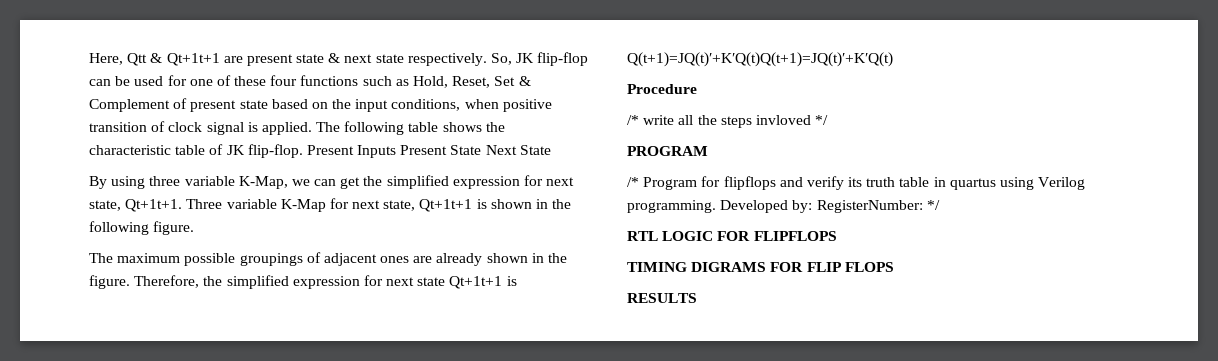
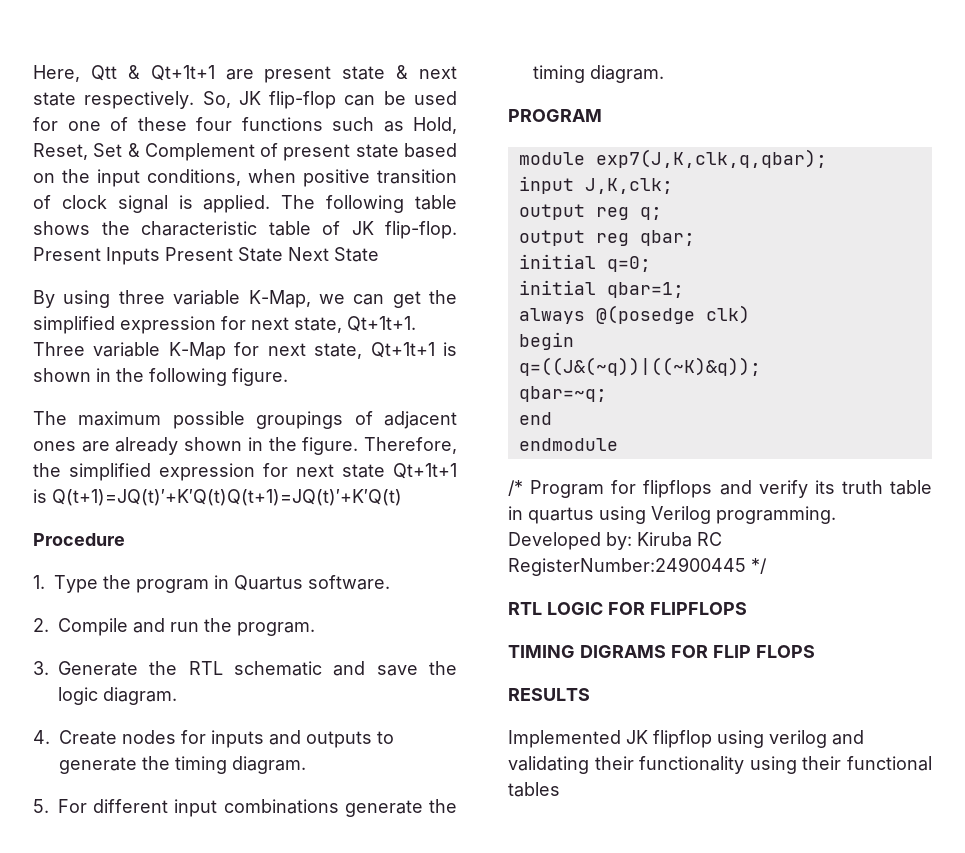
- /* write all the steps invloved */
+ 1. Type the program in Quartus software.
+ 2. Compile and run the program.
+ 3. Generate the RTL schematic and save the logic diagram.
+ 4. Create nodes for inputs and outputs to generate the timing diagram.
+ 5. For different input combinations generate the timing diagram.
  PROGRAM
+ module exp7(J,K,clk,q,qbar);
+ input J,K,clk;
+ output reg q;
+ output reg qbar;
+ initial q=0;
+ initial qbar=1;
+ always @(posedge clk)
+ begin
+ q=((J&(~q))|((~K)&q));
+ qbar=~q;
+ end
+ endmodule
- Developed by: RegisterNumber: */
+ Developed by: Kiruba RC RegisterNumber:24900445 */
+ Implemented JK flipflop using verilog and validating their functionality using their functional tables

